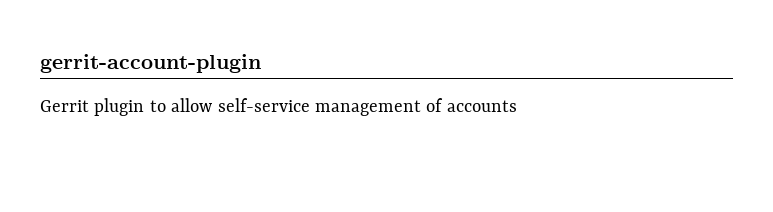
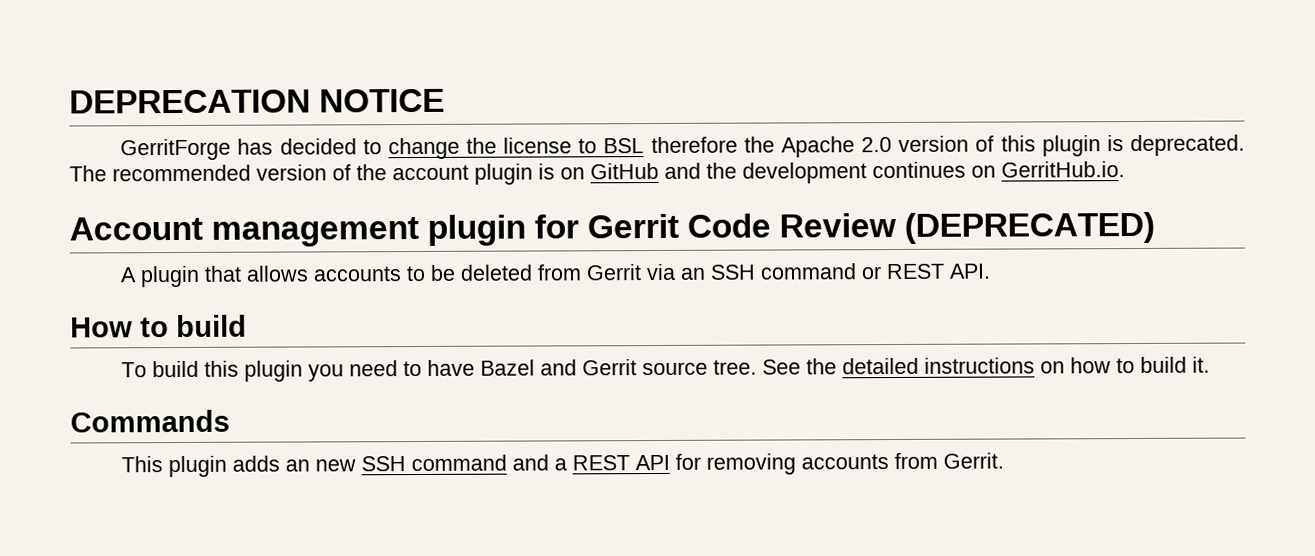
- gerrit-account-plugin
- Gerrit plugin to allow self-service management of accounts
+ DEPRECATION NOTICE
+ GerritForge has decided to change the license to BSL therefore the Apache 2.0 version of this plugin is deprecated. The recommended version of the account plugin is on GitHub and the development continues on GerritHub.io.
+ Account management plugin for Gerrit Code Review (DEPRECATED)
+ A plugin that allows accounts to be deleted from Gerrit via an SSH command or REST API.
+ How to build
+ To build this plugin you need to have Bazel and Gerrit source tree. See the detailed instructions on how to build it.
+ Commands
+ This plugin adds an new SSH command and a REST API for removing accounts from Gerrit.

